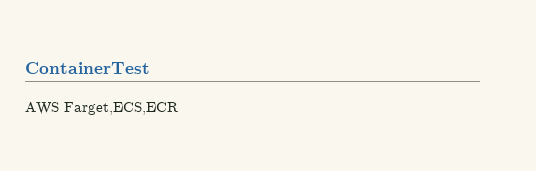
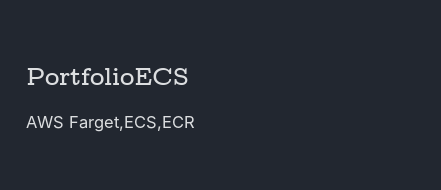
- ContainerTest
+ PortfolioECS

